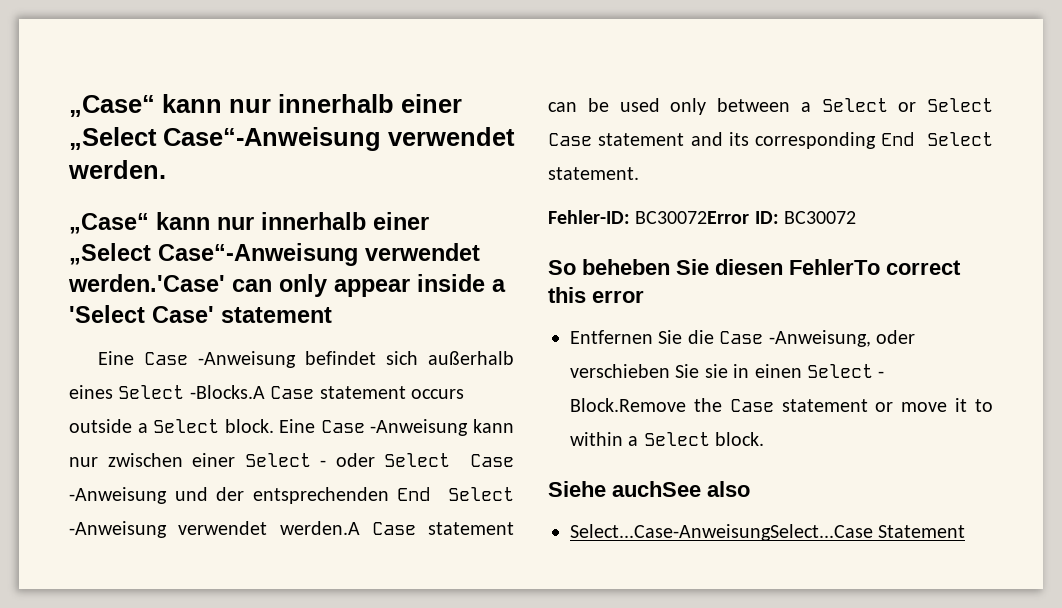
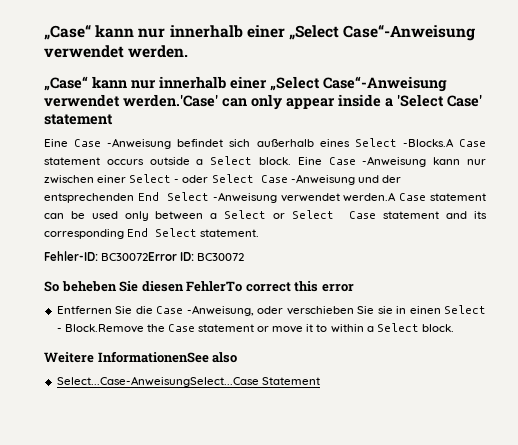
- Siehe auchSee also
+ Weitere InformationenSee also

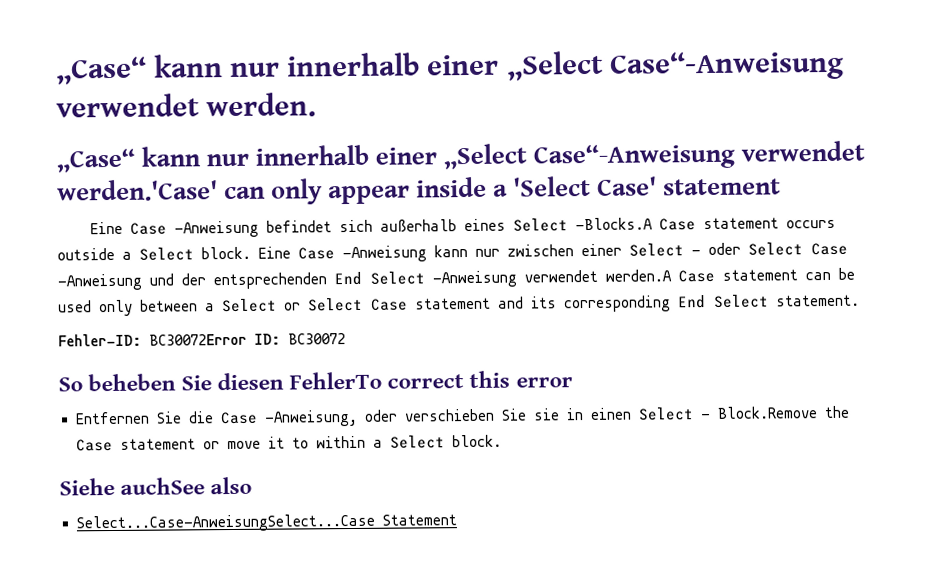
- Weitere InformationenSee also
+ Siehe auchSee also

